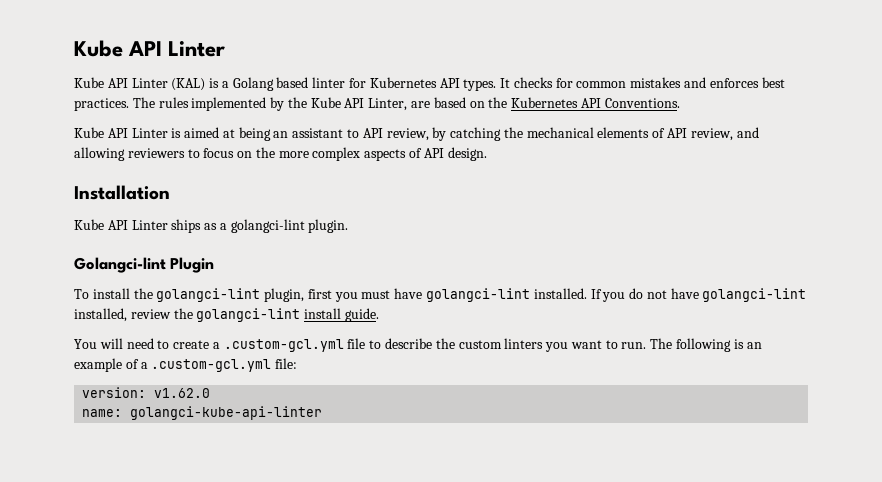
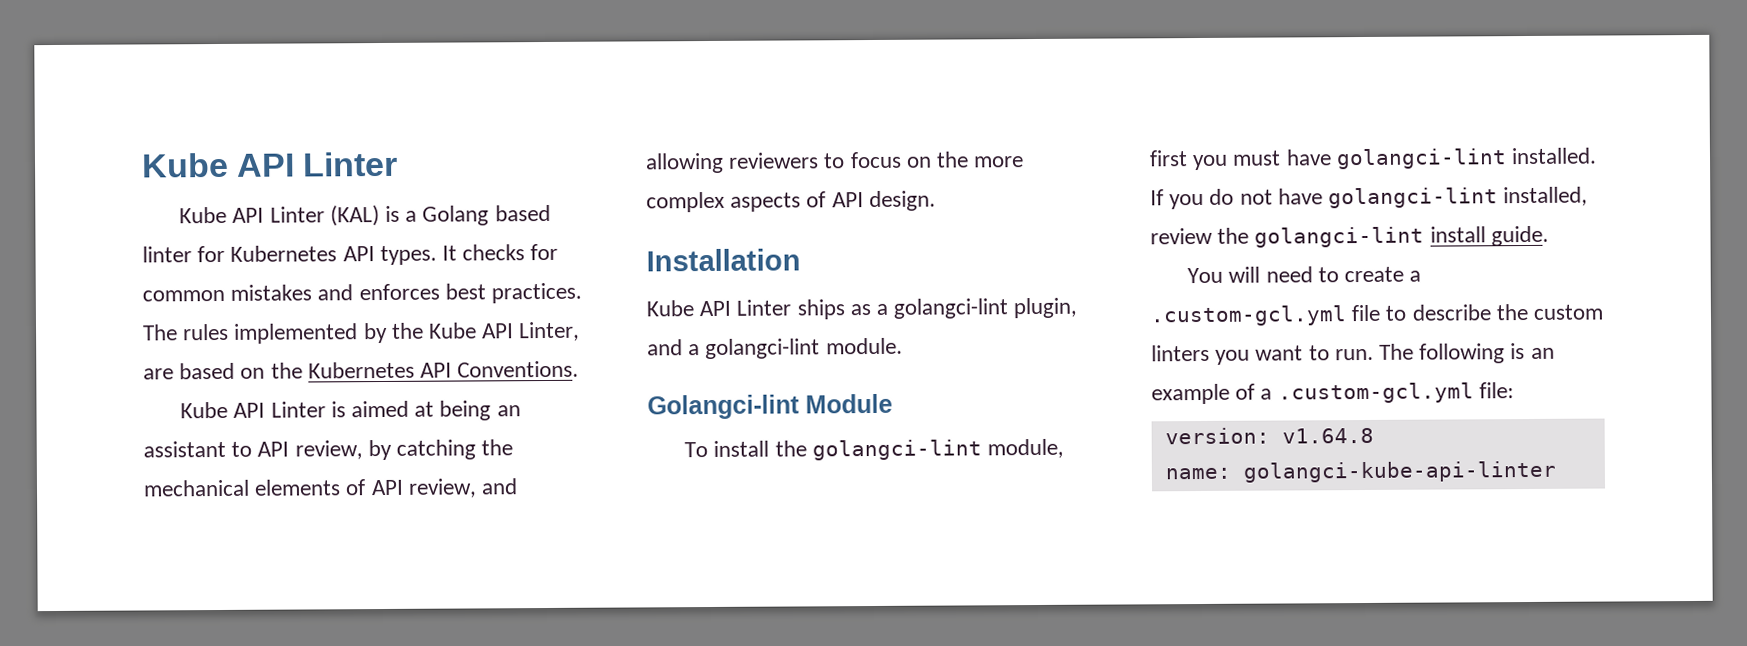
- Kube API Linter ships as a golangci-lint plugin.
+ Kube API Linter ships as a golangci-lint plugin, and a golangci-lint module.
- Golangci-lint Plugin
+ Golangci-lint Module
- To install the golangci-lint plugin, first you must have golangci-lint installed.
+ To install the golangci-lint module, first you must have golangci-lint installed.
- version: v1.62.0
+ version: v1.64.8

